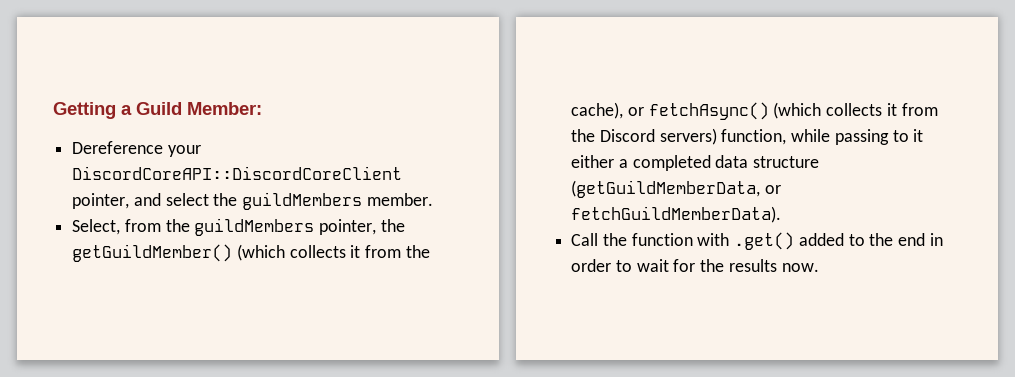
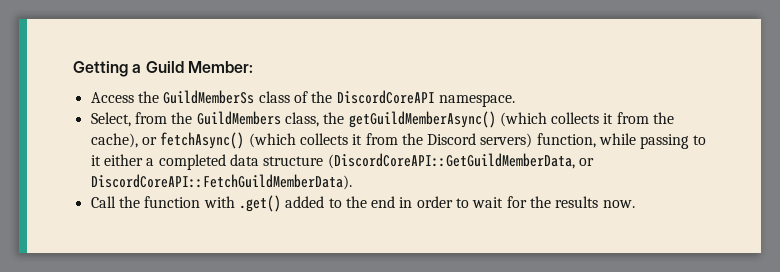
- Dereference your DiscordCoreAPI::DiscordCoreClient pointer, and select the guildMembers member.
+ Access the GuildMemberSs class of the DiscordCoreAPI namespace.
- Select, from the guildMembers pointer, the getGuildMember() (which collects it from the cache), or fetchAsync() (which collects it from the Discord servers) function, while passing to it either a completed data structure (getGuildMemberData, or fetchGuildMemberData).
+ Select, from the GuildMembers class, the getGuildMemberAsync() (which collects it from the cache), or fetchAsync() (which collects it from the Discord servers) function, while passing to it either a completed data structure (DiscordCoreAPI::GetGuildMemberData, or DiscordCoreAPI::FetchGuildMemberData).

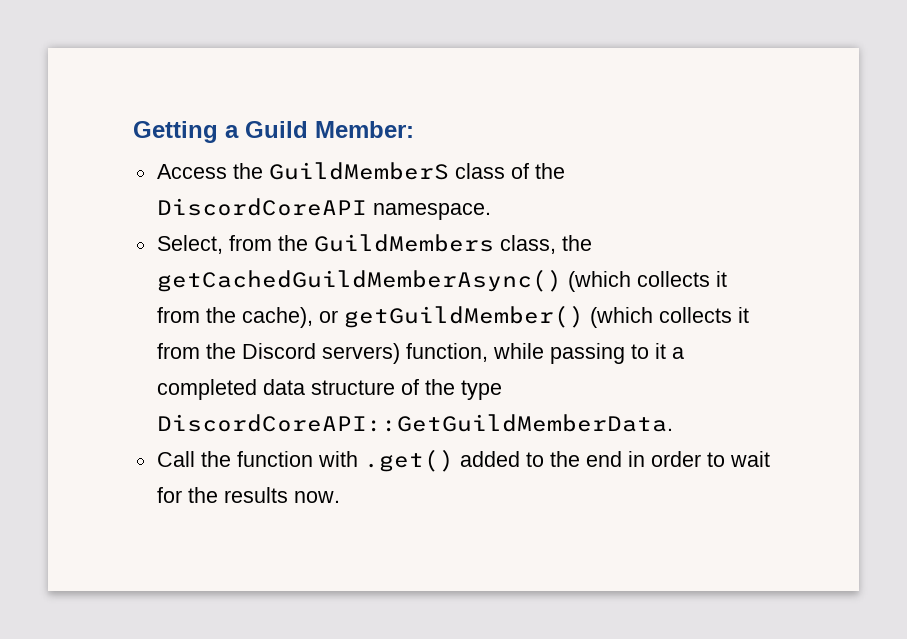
- Access the GuildMemberSs class of the DiscordCoreAPI namespace.
+ Access the GuildMemberS class of the DiscordCoreAPI namespace.
- Select, from the GuildMembers class, the getGuildMemberAsync() (which collects it from the cache), or fetchAsync() (which collects it from the Discord servers) function, while passing to it either a completed data structure (DiscordCoreAPI::GetGuildMemberData, or DiscordCoreAPI::FetchGuildMemberData).
+ Select, from the GuildMembers class, the getCachedGuildMemberAsync() (which collects it from the cache), or getGuildMember() (which collects it from the Discord servers) function, while passing to it a completed data structure of the type DiscordCoreAPI::GetGuildMemberData.

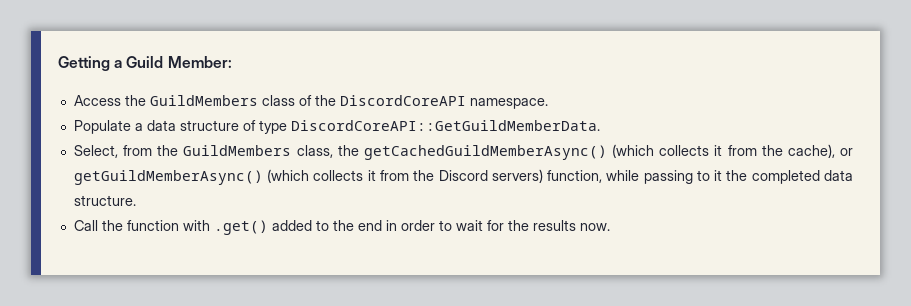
- Access the GuildMemberS class of the DiscordCoreAPI namespace.
+ Access the GuildMembers class of the DiscordCoreAPI namespace.
+ Populate a data structure of type DiscordCoreAPI::GetGuildMemberData.
- Select, from the GuildMembers class, the getCachedGuildMemberAsync() (which collects it from the cache), or getGuildMember() (which collects it from the Discord servers) function, while passing to it a completed data structure of the type DiscordCoreAPI::GetGuildMemberData.
+ Select, from the GuildMembers class, the getCachedGuildMemberAsync() (which collects it from the cache), or getGuildMemberAsync() (which collects it from the Discord servers) function, while passing to it the completed data structure.

